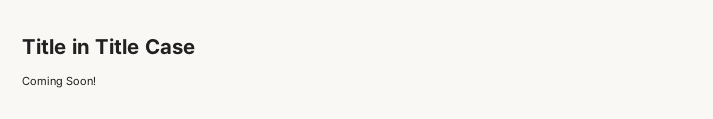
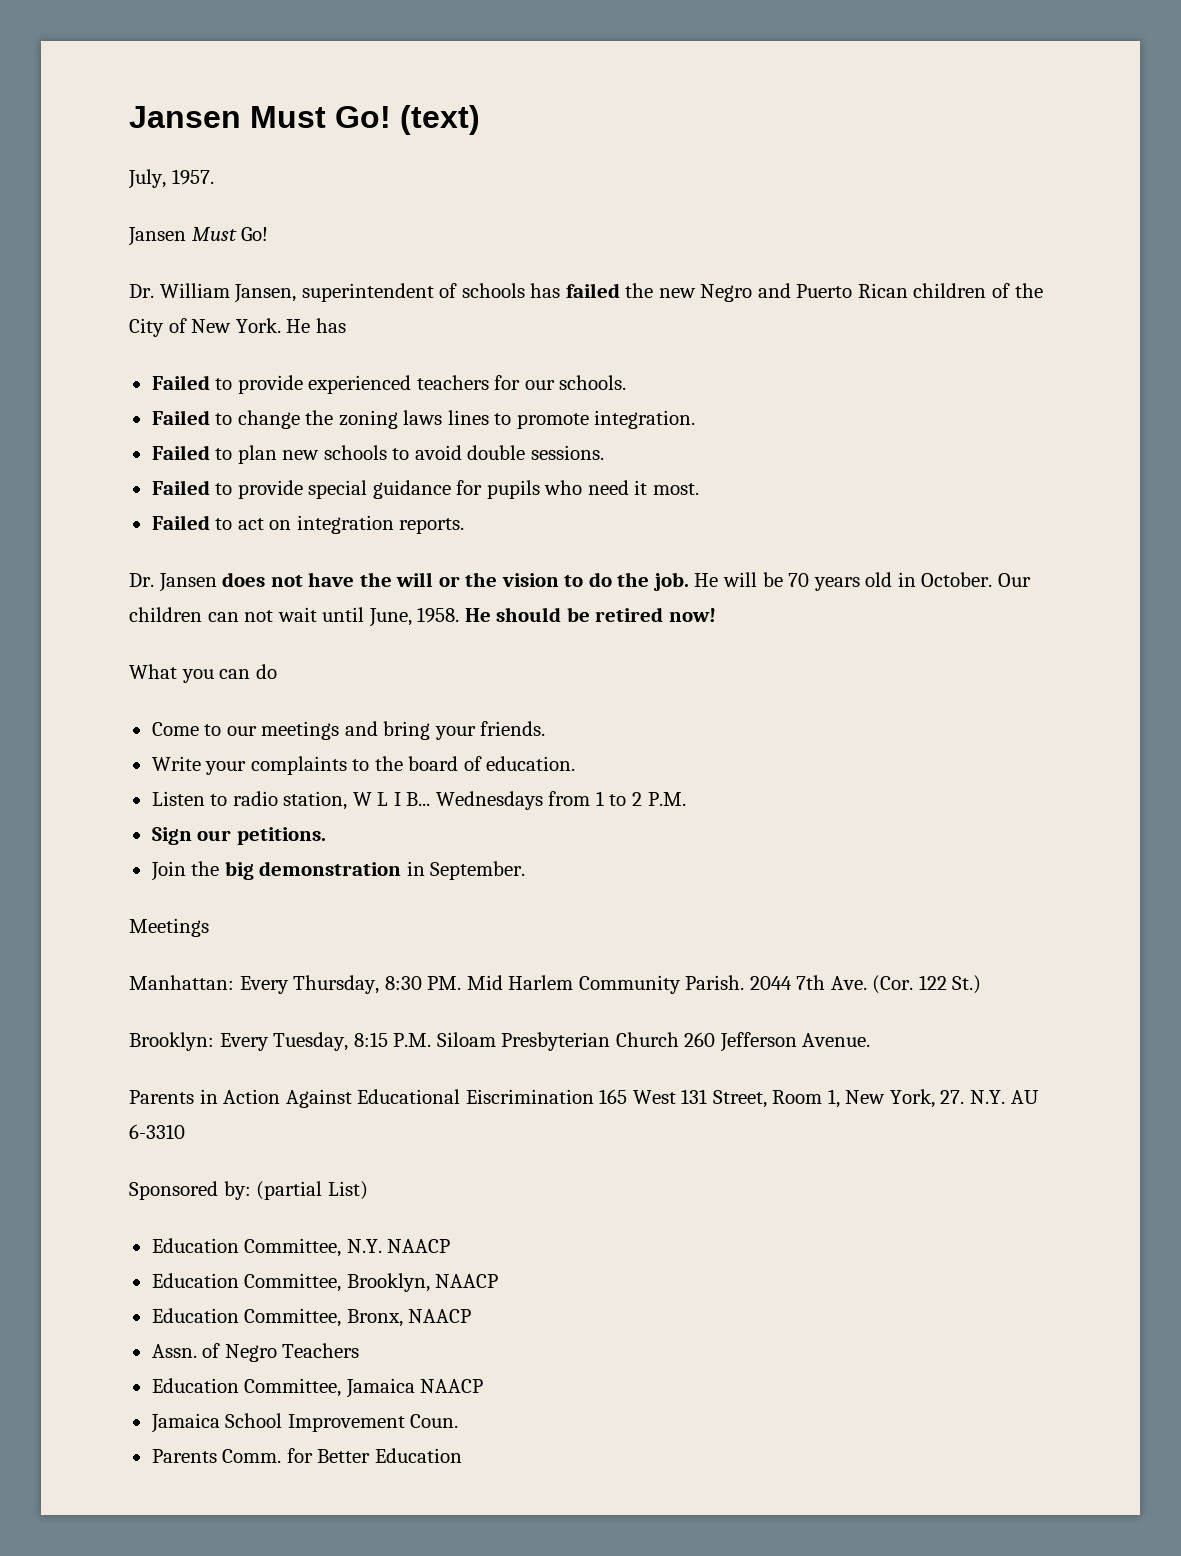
- Title in Title Case
- Coming Soon!
+ Jansen Must Go! (text)
+ July, 1957.
+ Jansen Must Go!
+ Dr. William Jansen, superintendent of schools has failed the new Negro and Puerto Rican children of the City of New York. He has
+ Failed to provide experienced teachers for our schools.
+ Failed to change the zoning laws lines to promote integration.
+ Failed to plan new schools to avoid double sessions.
+ Failed to provide special guidance for pupils who need it most.
+ Failed to act on integration reports.
+ Dr. Jansen does not have the will or the vision to do the job. He will be 70 years old in October. Our children can not wait until June, 1958. He should be retired now!
+ What you can do
+ Come to our meetings and bring your friends.
+ Write your complaints to the board of education.
+ Listen to radio station, W L I B... Wednesdays from 1 to 2 P.M.
+ Sign our petitions.
+ Join the big demonstration in September.
+ Meetings
+ Manhattan: Every Thursday, 8:30 PM. Mid Harlem Community Parish. 2044 7th Ave. (Cor. 122 St.)
+ Brooklyn: Every Tuesday, 8:15 P.M. Siloam Presbyterian Church 260 Jefferson Avenue.
+ Parents in Action Against Educational Eiscrimination 165 West 131 Street, Room 1, New York, 27. N.Y. AU 6-3310
+ Sponsored by: (partial List)
+ Education Committee, N.Y. NAACP
+ Education Committee, Brooklyn, NAACP
+ Education Committee, Bronx, NAACP
+ Assn. of Negro Teachers
+ Education Committee, Jamaica NAACP
+ Jamaica School Improvement Coun.
+ Parents Comm. for Better Education

